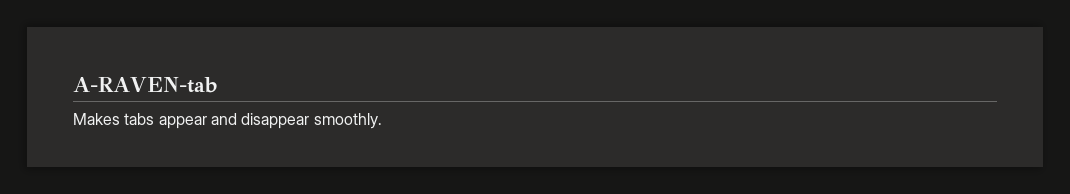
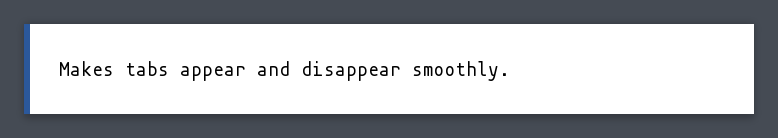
- A-RAVEN-tab

